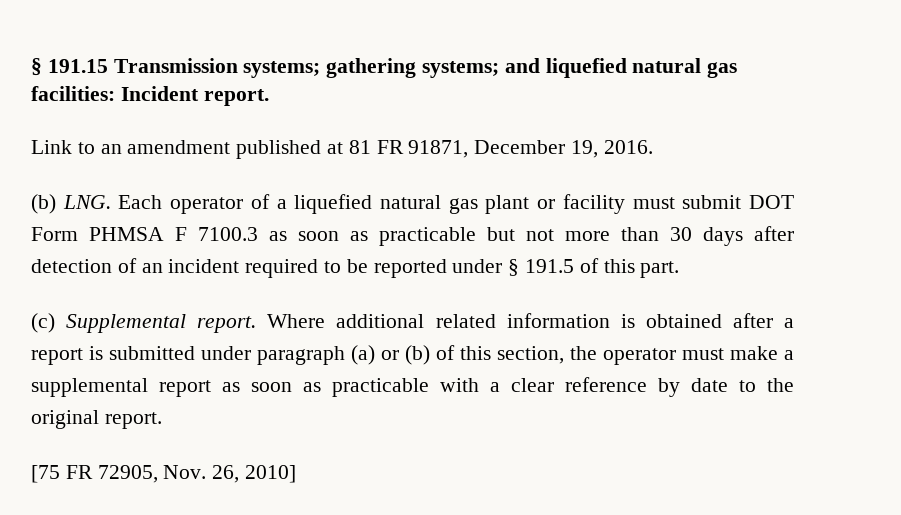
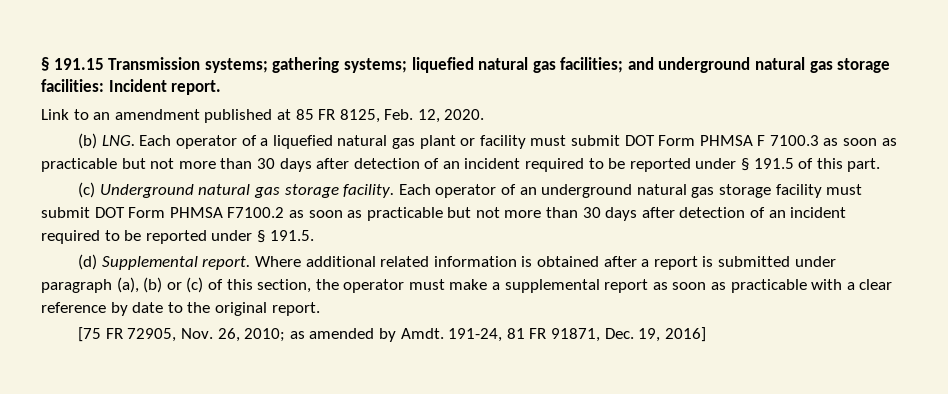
- § 191.15 Transmission systems; gathering systems; and liquefied natural gas facilities: Incident report.
+ § 191.15 Transmission systems; gathering systems; liquefied natural gas facilities; and underground natural gas storage facilities: Incident report.
- Link to an amendment published at 81 FR 91871, December 19, 2016.
+ Link to an amendment published at 85 FR 8125, Feb. 12, 2020.
- (c) Supplemental report.
+ (c) Underground natural gas storage facility. Each operator of an underground natural gas storage facility must submit DOT Form PHMSA F7100.2 as soon as practicable but not more than 30 days after detection of an incident required to be reported under § 191.5.
+ (d) Supplemental report.
- Where additional related information is obtained after a report is submitted under paragraph (a) or (b) of this section, the operator must make a supplemental report as soon as practicable with a clear reference by date to the original report.
+ Where additional related information is obtained after a report is submitted under paragraph (a), (b) or (c) of this section, the operator must make a supplemental report as soon as practicable with a clear reference by date to the original report.
- [75 FR 72905, Nov. 26, 2010]
+ [75 FR 72905, Nov. 26, 2010; as amended by Amdt. 191-24, 81 FR 91871, Dec. 19, 2016]

